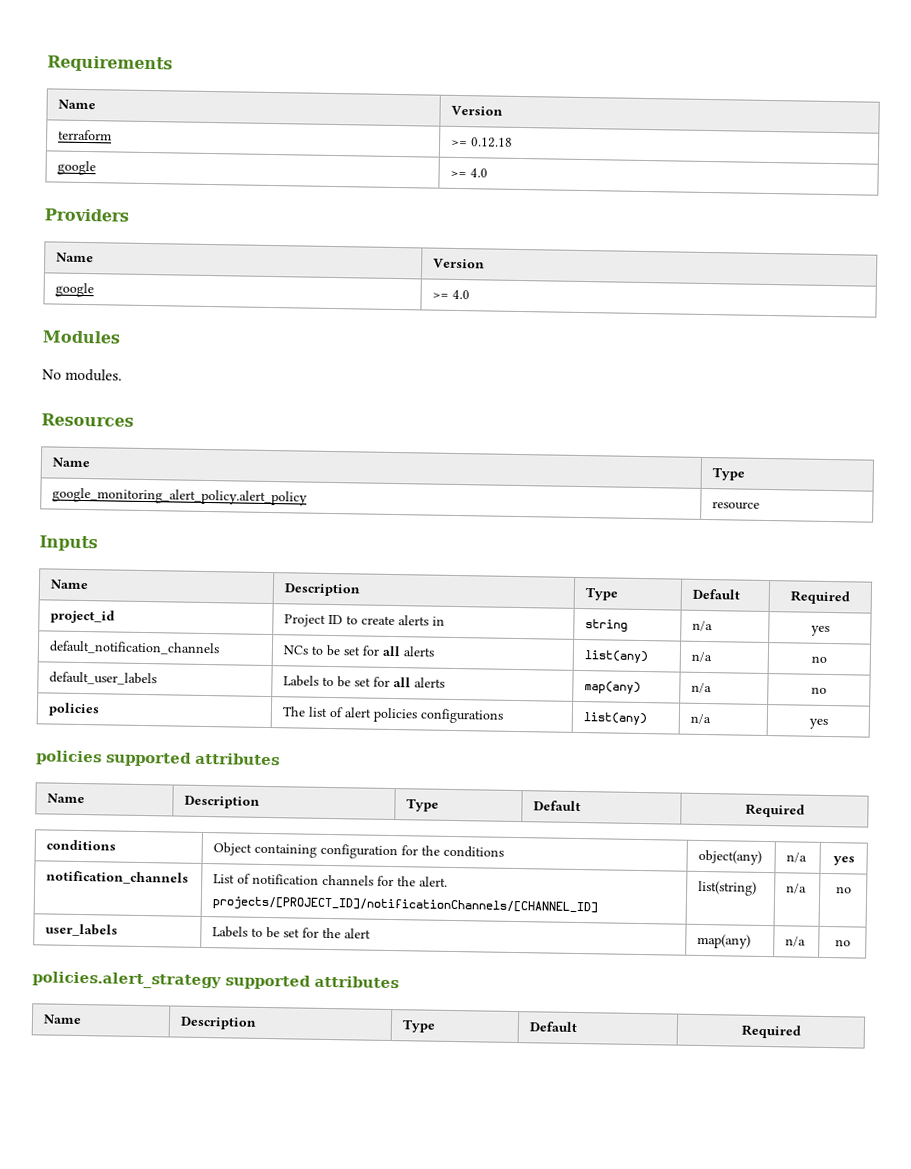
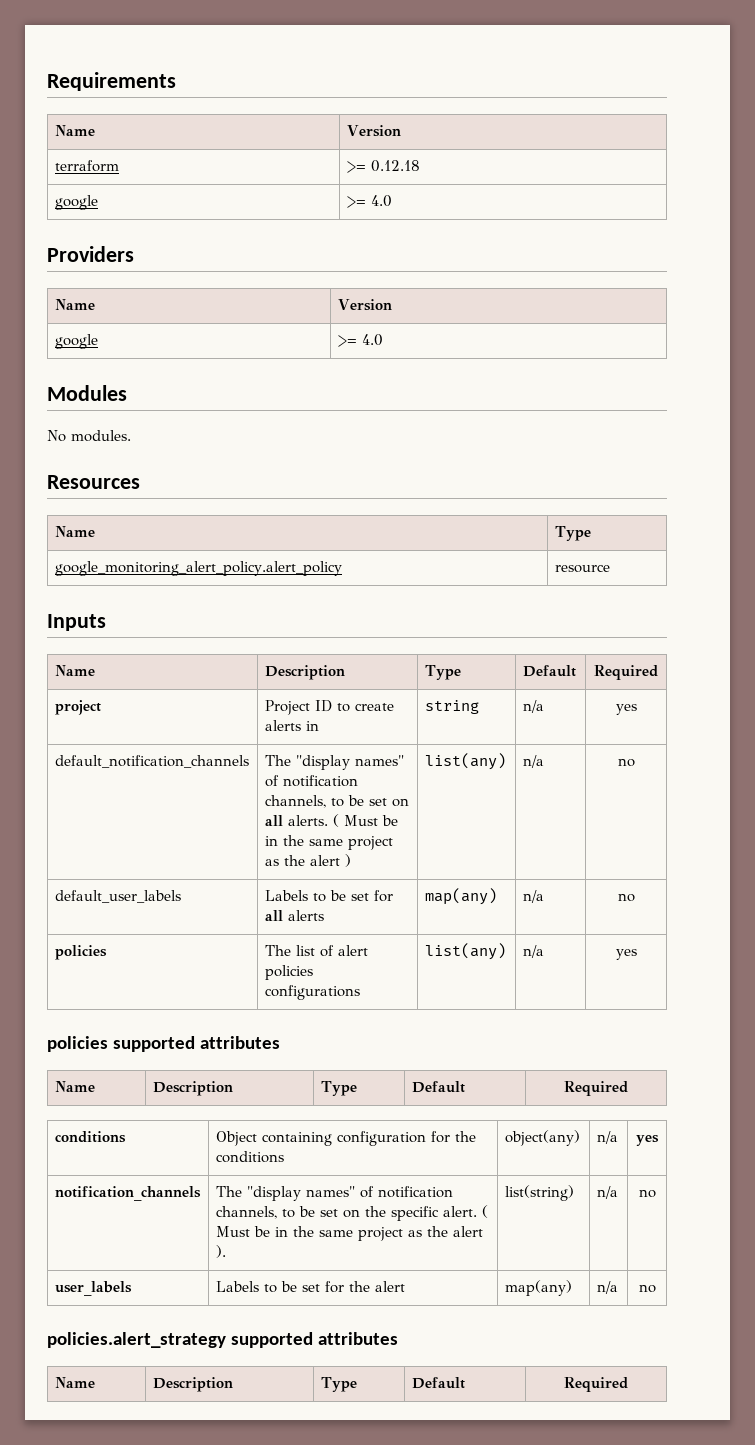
- project_id | Project ID to create alerts in | string | n/a | yes
+ project | Project ID to create alerts in | string | n/a | yes
- default_notification_channels | NCs to be set for all alerts | list(any) | n/a | no
+ default_notification_channels | The "display names" of notification channels, to be set on all alerts. ( Must be in the same project as the alert ) | list(any) | n/a | no
- notification_channels | List of notification channels for the alert. projects/[PROJECT_ID]/notificationChannels/[CHANNEL_ID] | list(string) | n/a | no
+ notification_channels | The "display names" of notification channels, to be set on the specific alert. ( Must be in the same project as the alert ). | list(string) | n/a | no

